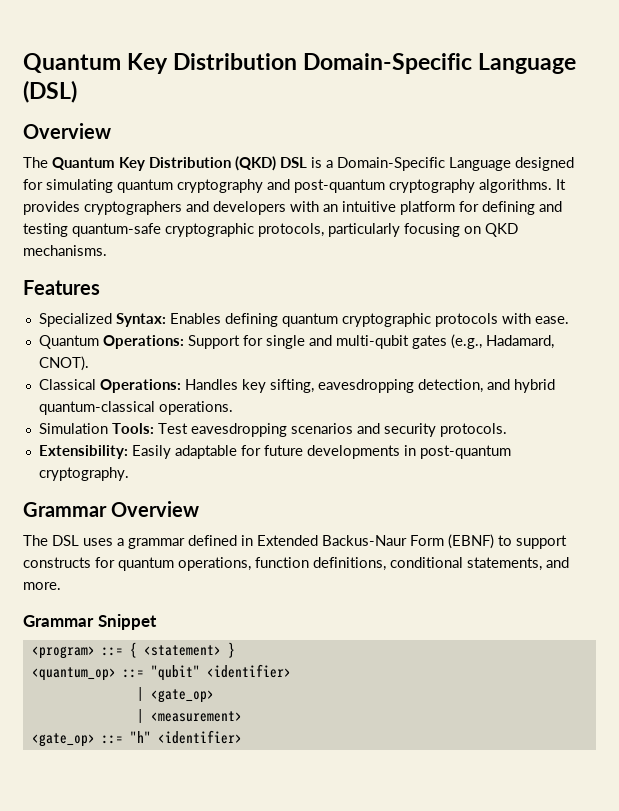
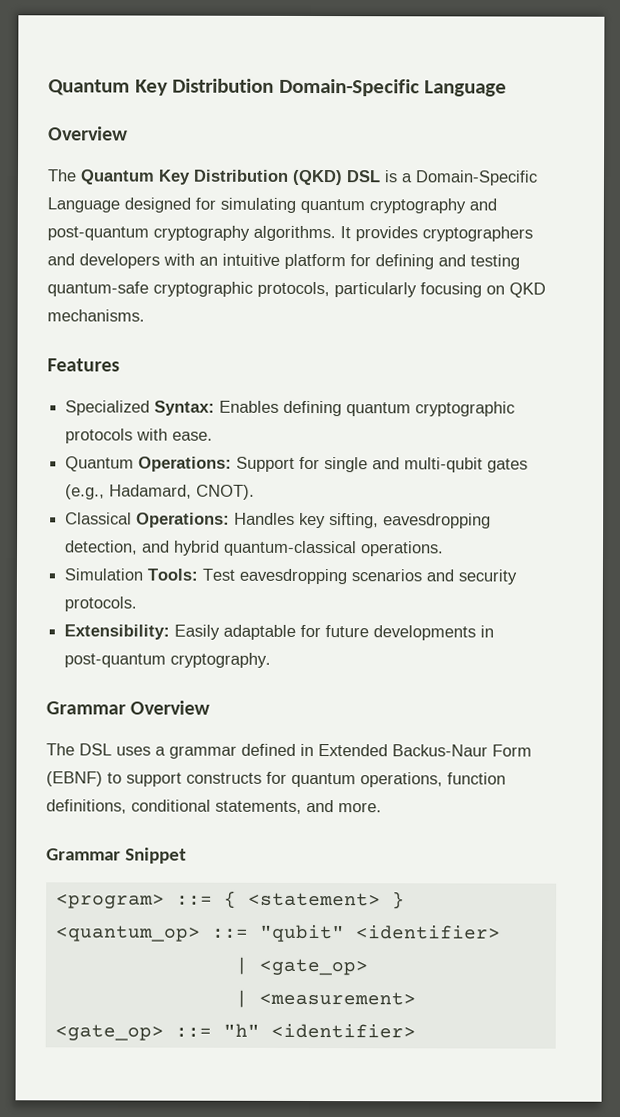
- Quantum Key Distribution Domain-Specific Language (DSL)
+ Quantum Key Distribution Domain-Specific Language

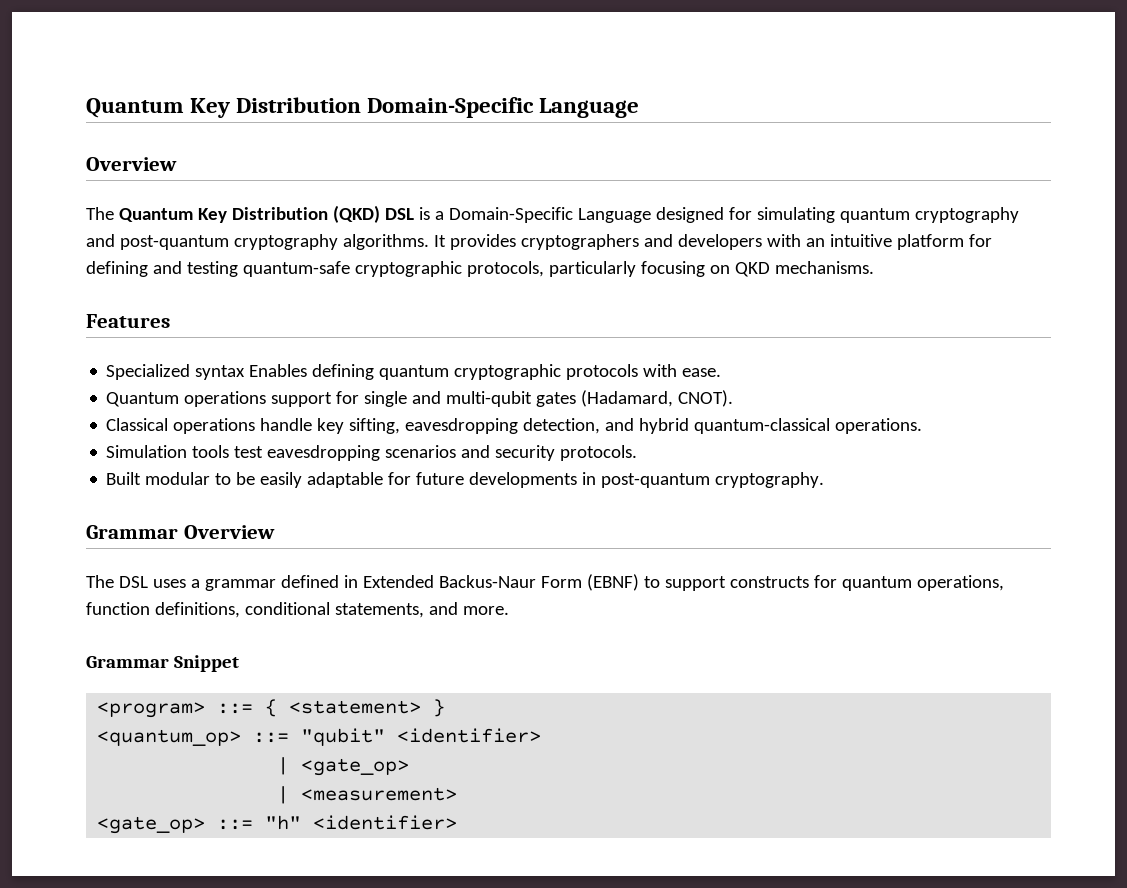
- Specialized Syntax: Enables defining quantum cryptographic protocols with ease.
+ Specialized syntax Enables defining quantum cryptographic protocols with ease.
- Quantum Operations: Support for single and multi-qubit gates (e.g., Hadamard, CNOT).
+ Quantum operations support for single and multi-qubit gates (Hadamard, CNOT).
- Classical Operations: Handles key sifting, eavesdropping detection, and hybrid quantum-classical operations.
+ Classical operations handle key sifting, eavesdropping detection, and hybrid quantum-classical operations.
- Simulation Tools: Test eavesdropping scenarios and security protocols.
+ Simulation tools test eavesdropping scenarios and security protocols.
- Extensibility: Easily adaptable for future developments in post-quantum cryptography.
+ Built modular to be easily adaptable for future developments in post-quantum cryptography.

